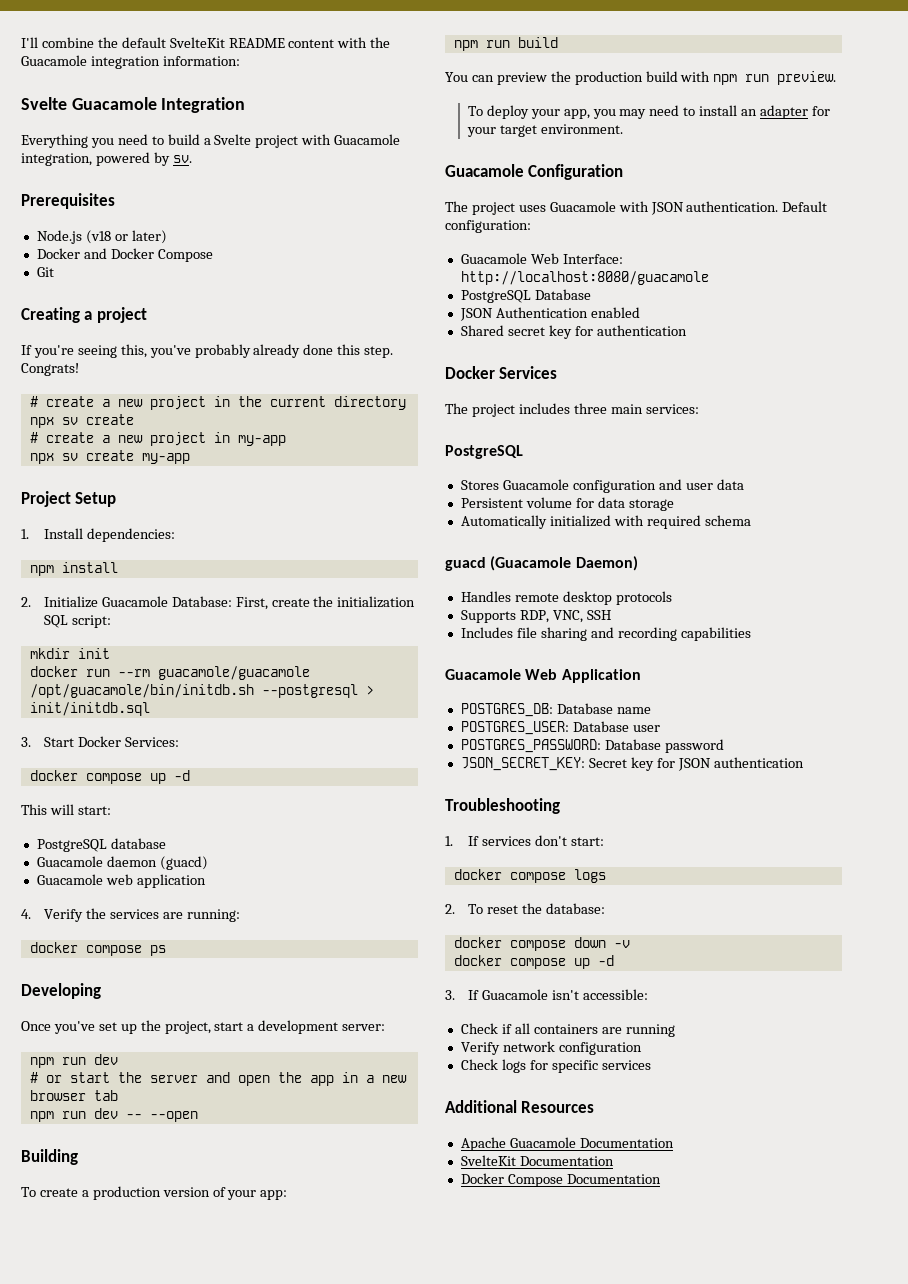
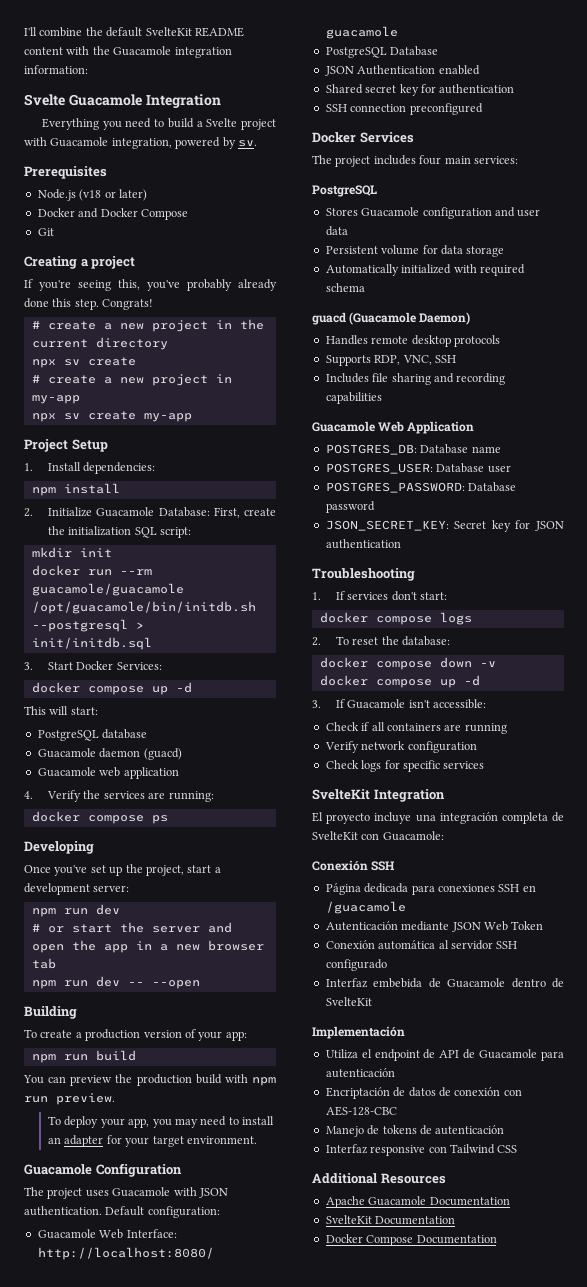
+ SSH connection preconfigured
- The project includes three main services:
+ The project includes four main services:
+ SvelteKit Integration
+ El proyecto incluye una integración completa de SvelteKit con Guacamole:
+ Conexión SSH
+ Página dedicada para conexiones SSH en /guacamole
+ Autenticación mediante JSON Web Token
+ Conexión automática al servidor SSH configurado
+ Interfaz embebida de Guacamole dentro de SvelteKit
+ Implementación
+ Utiliza el endpoint de API de Guacamole para autenticación
+ Encriptación de datos de conexión con AES-128-CBC
+ Manejo de tokens de autenticación
+ Interfaz responsive con Tailwind CSS

